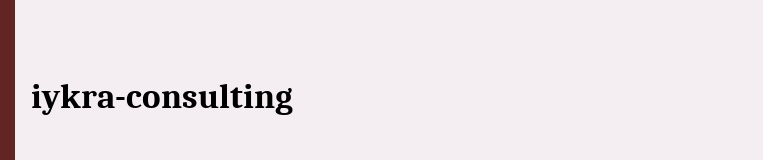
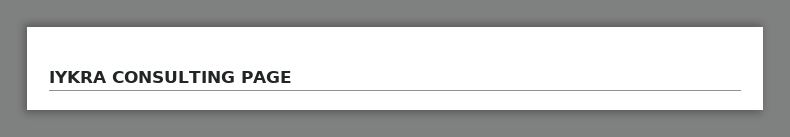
- iykra-consulting
+ IYKRA CONSULTING PAGE

